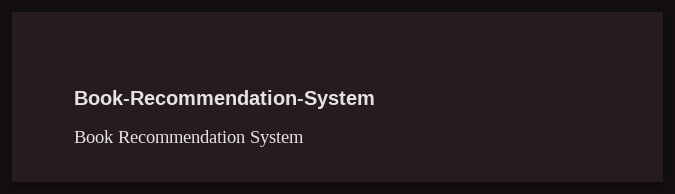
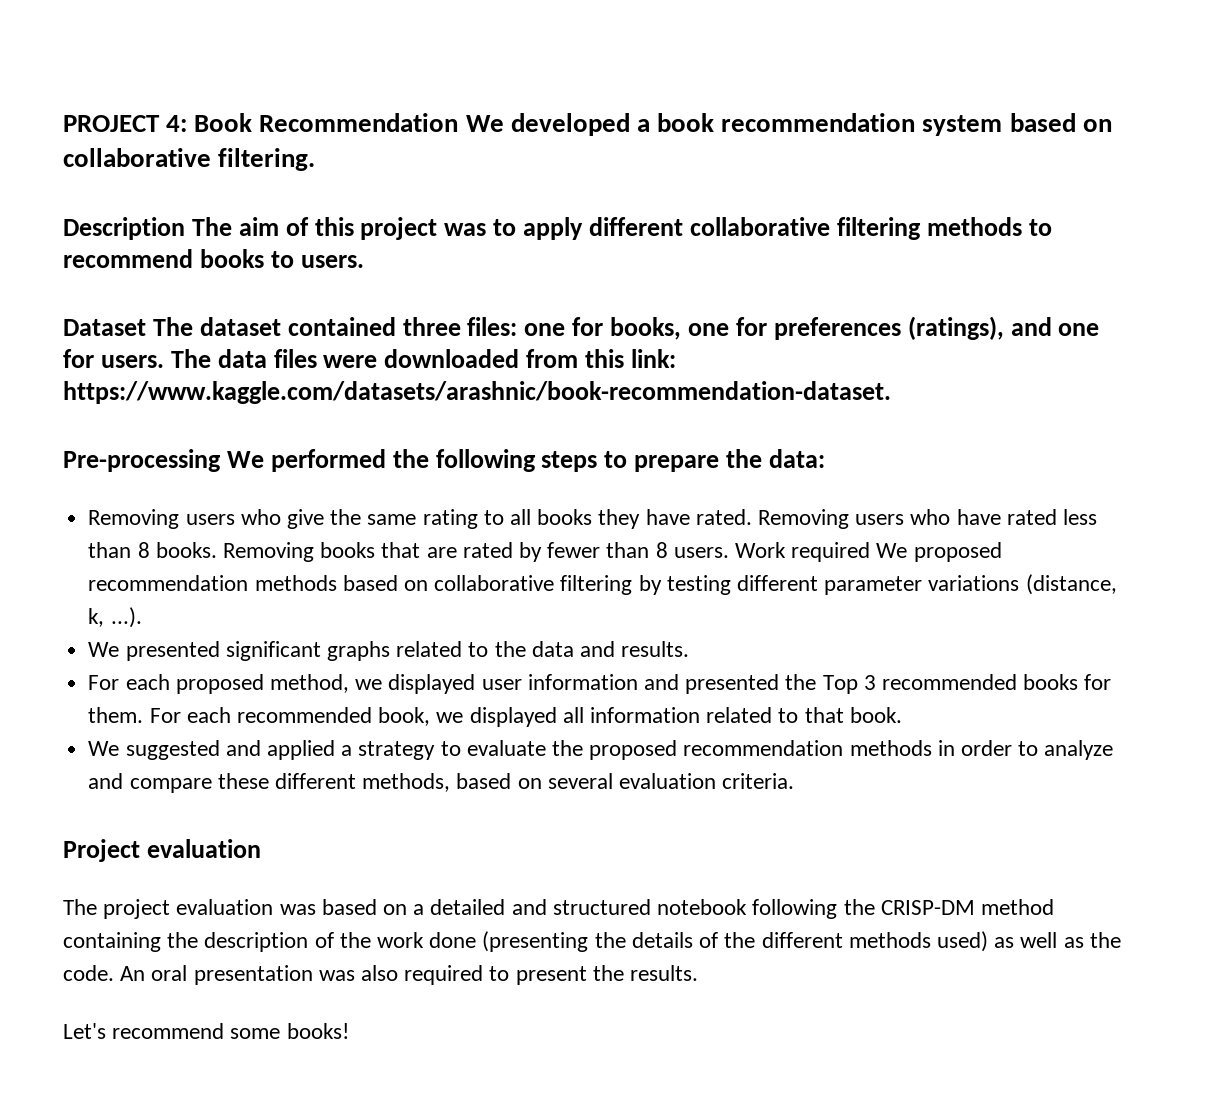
- Book-Recommendation-System
- Book Recommendation System
+ PROJECT 4: Book Recommendation We developed a book recommendation system based on collaborative filtering.
+ Description The aim of this project was to apply different collaborative filtering methods to recommend books to users.
+ Dataset The dataset contained three files: one for books, one for preferences (ratings), and one for users. The data files were downloaded from this link: https://www.kaggle.com/datasets/arashnic/book-recommendation-dataset.
+ Pre-processing We performed the following steps to prepare the data:
+ Removing users who give the same rating to all books they have rated. Removing users who have rated less than 8 books. Removing books that are rated by fewer than 8 users. Work required We proposed recommendation methods based on collaborative filtering by testing different parameter variations (distance, k, ...).
+ We presented significant graphs related to the data and results.
+ For each proposed method, we displayed user information and presented the Top 3 recommended books for them. For each recommended book, we displayed all information related to that book.
+ We suggested and applied a strategy to evaluate the proposed recommendation methods in order to analyze and compare these different methods, based on several evaluation criteria.
+ Project evaluation
+ The project evaluation was based on a detailed and structured notebook following the CRISP-DM method containing the description of the work done (presenting the details of the different methods used) as well as the code. An oral presentation was also required to present the results.
+ Let's recommend some books!

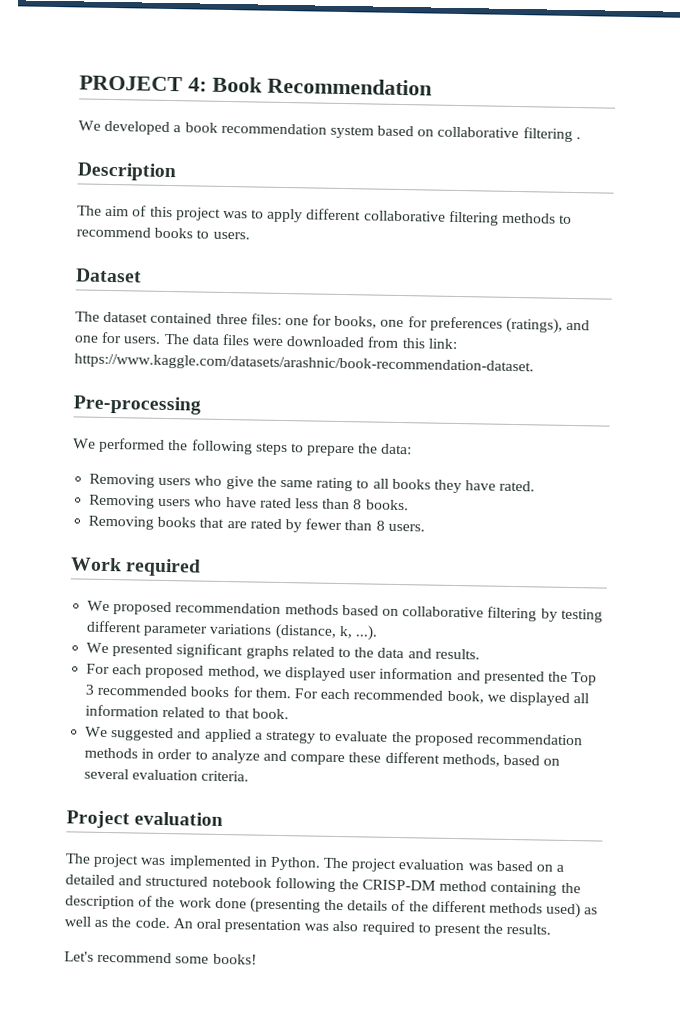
- PROJECT 4: Book Recommendation We developed a book recommendation system based on collaborative filtering.
+ PROJECT 4: Book Recommendation
+ We developed a book recommendation system based on collaborative filtering .
- Description The aim of this project was to apply different collaborative filtering methods to recommend books to users.
+ Description
+ The aim of this project was to apply different collaborative filtering methods to recommend books to users.
- Dataset The dataset contained three files: one for books, one for preferences (ratings), and one for users.
+ Dataset
+ The dataset contained three files: one for books, one for preferences (ratings), and one for users.
- Pre-processing We performed the following steps to prepare the data:
+ Pre-processing
+ We performed the following steps to prepare the data:
- Removing users who give the same rating to all books they have rated. Removing users who have rated less than 8 books. Removing books that are rated by fewer than 8 users. Work required We proposed recommendation methods based on collaborative filtering by testing different parameter variations (distance, k, ...).
+ Removing users who give the same rating to all books they have rated.
+ Removing users who have rated less than 8 books.
+ Removing books that are rated by fewer than 8 users.
+ Work required
+ We proposed recommendation methods based on collaborative filtering by testing different parameter variations (distance, k, ...).
- The project evaluation was based on a detailed and structured notebook following the CRISP-DM method containing the description of the work done (presenting the details of the different methods used) as well as the code.
+ The project was implemented in Python. The project evaluation was based on a detailed and structured notebook following the CRISP-DM method containing the description of the work done (presenting the details of the different methods used) as well as the code.

